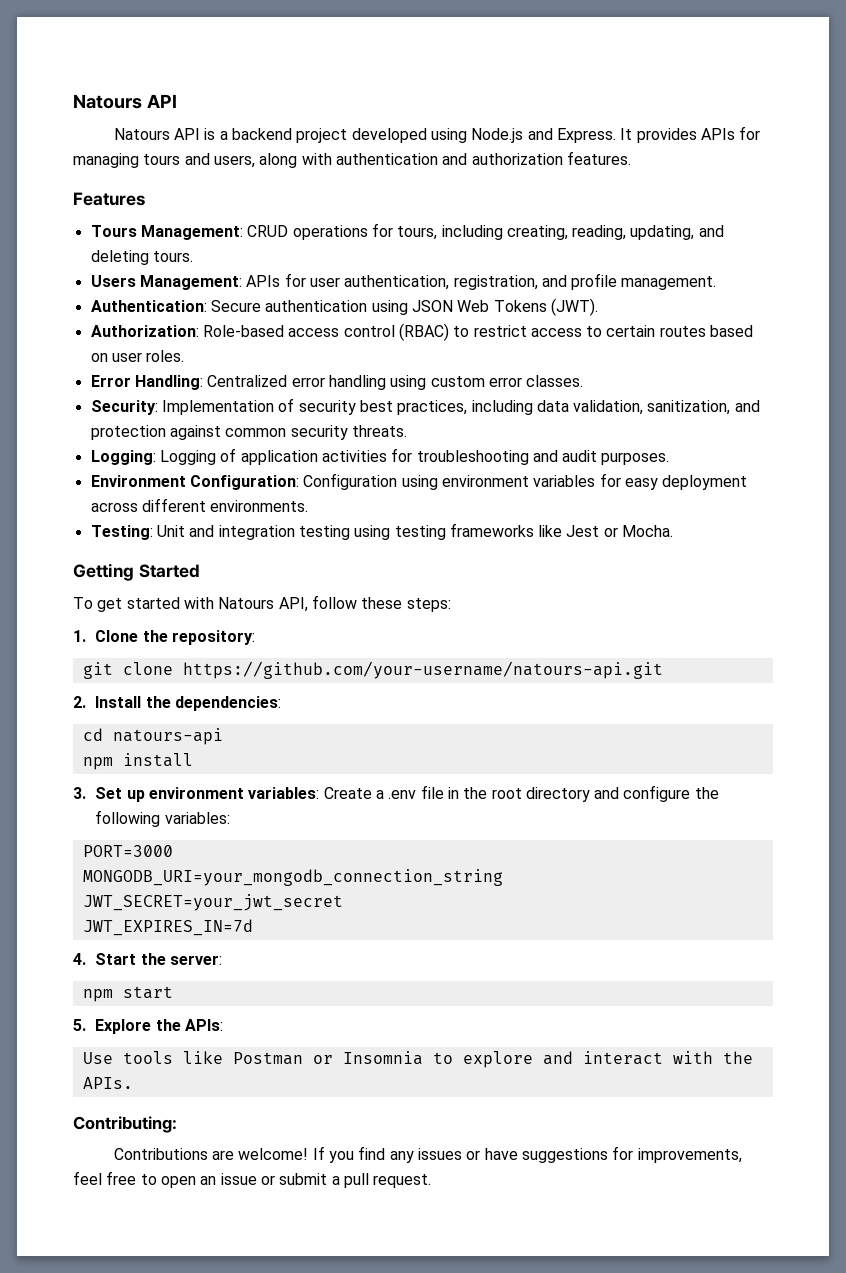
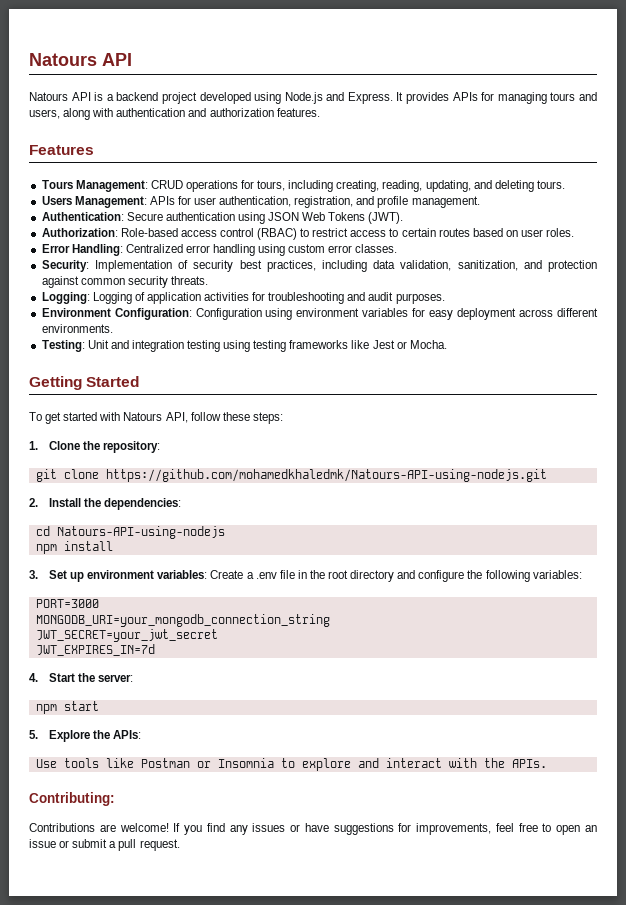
- git clone https://github.com/your-username/natours-api.git
+ git clone https://github.com/mohamedkhaledmk/Natours-API-using-nodejs.git
- cd natours-api
+ cd Natours-API-using-nodejs

